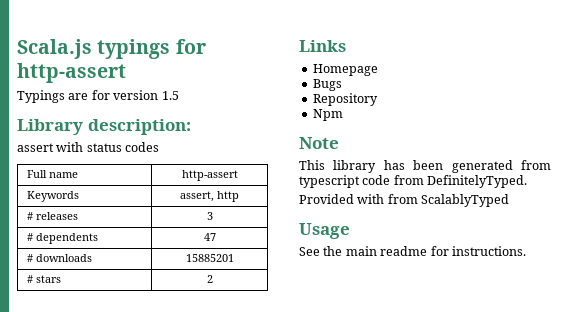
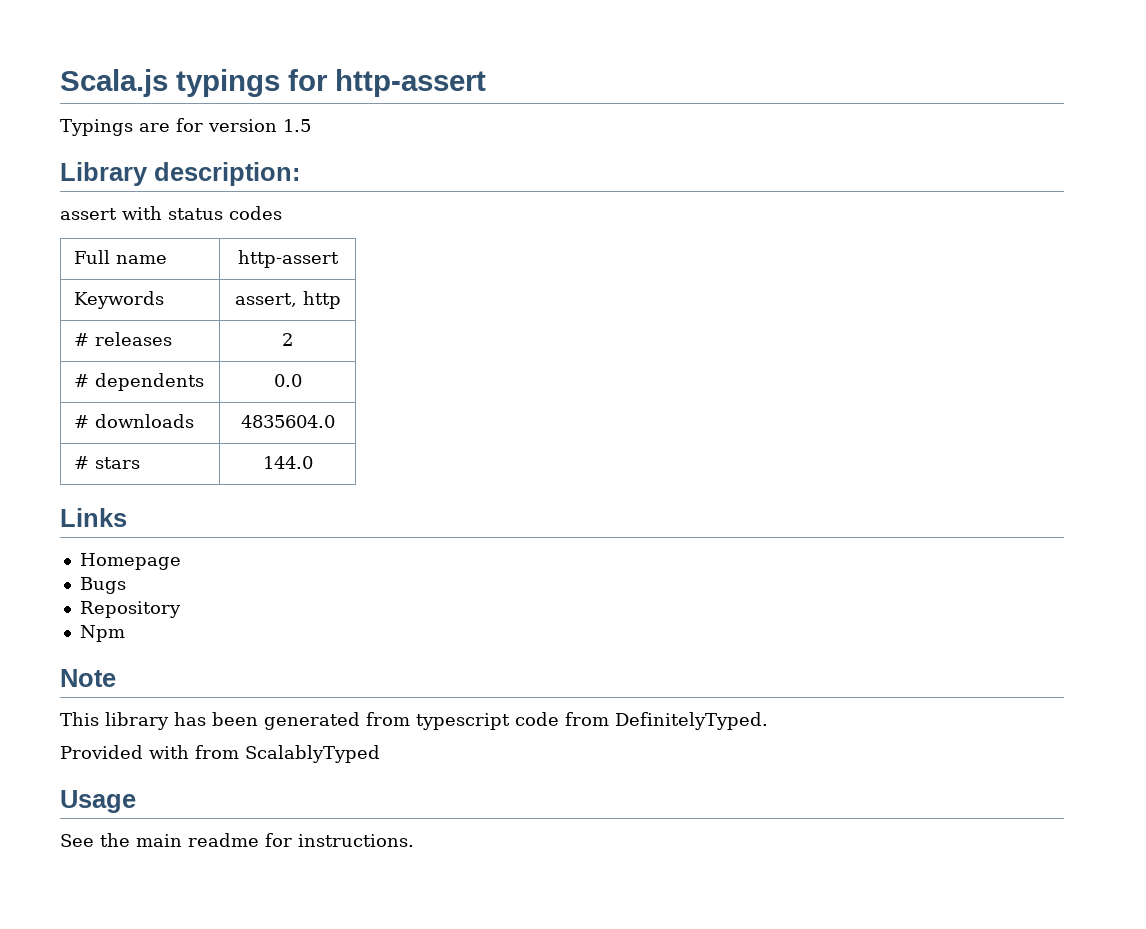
- # releases | 3
+ # releases | 2
- # dependents | 47
+ # dependents | 0.0
- # downloads | 15885201
+ # downloads | 4835604.0
- # stars | 2
+ # stars | 144.0

